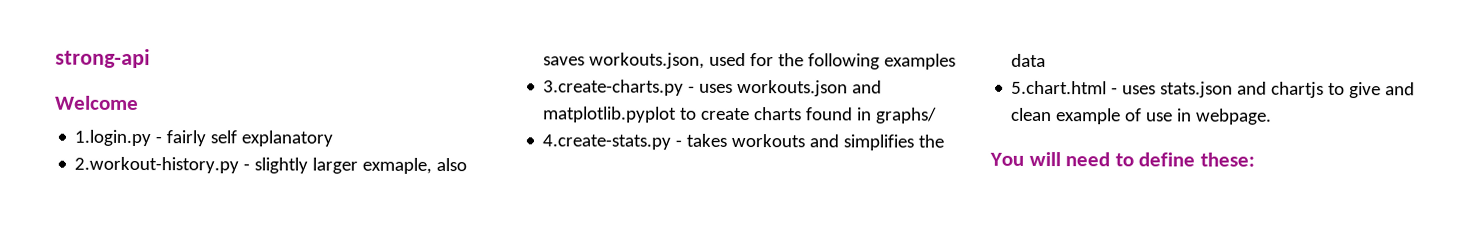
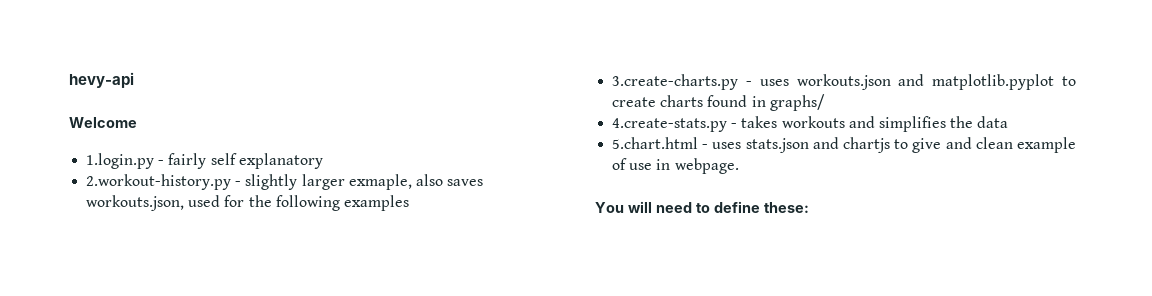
- strong-api
+ hevy-api

